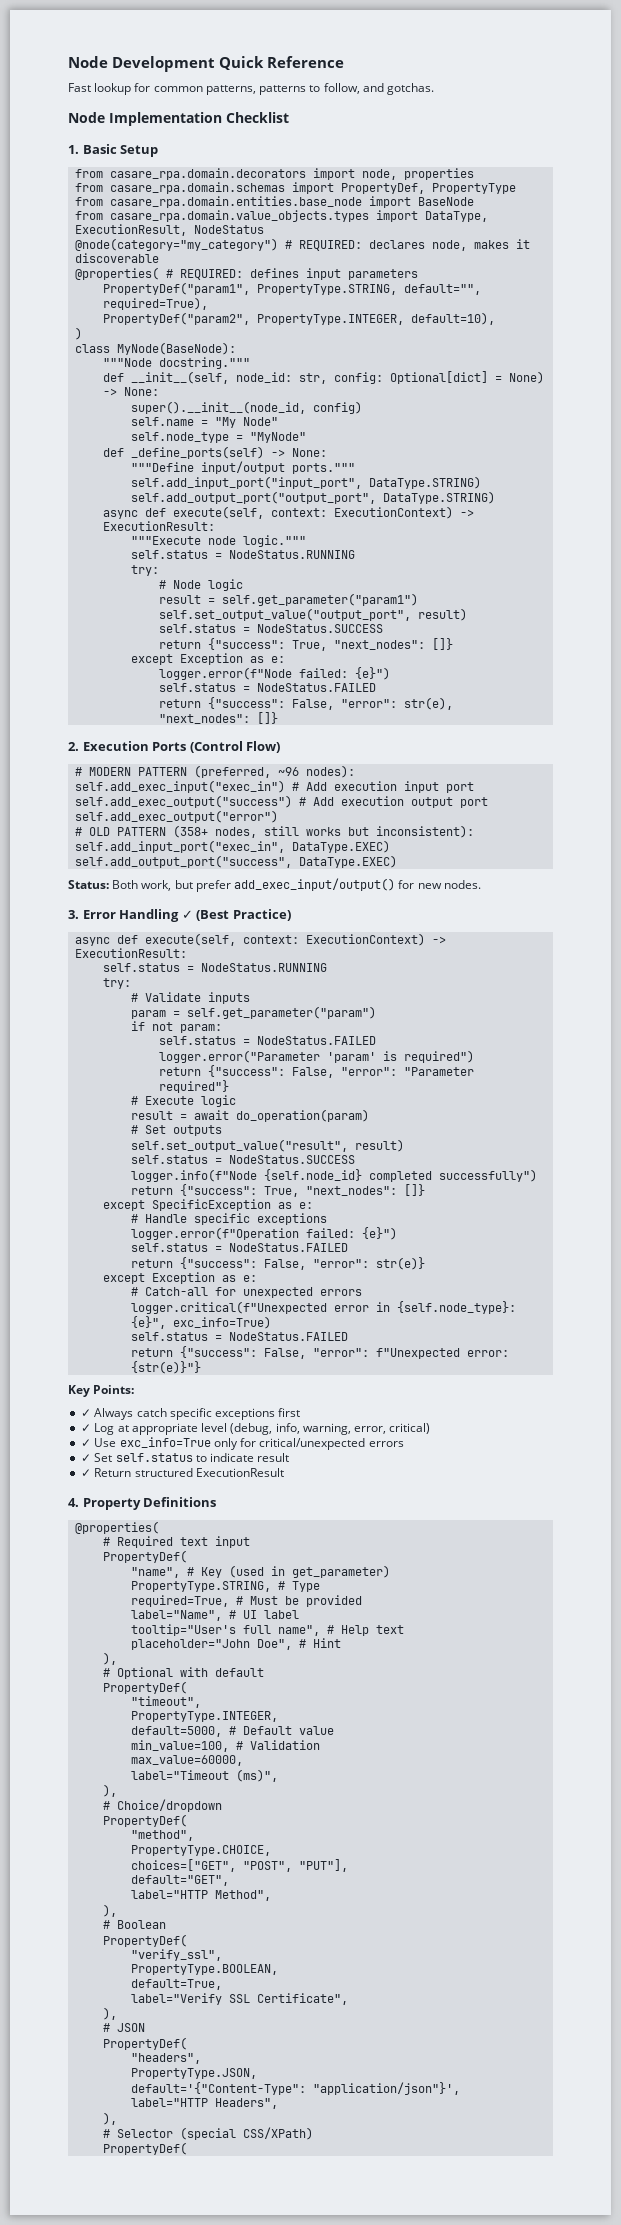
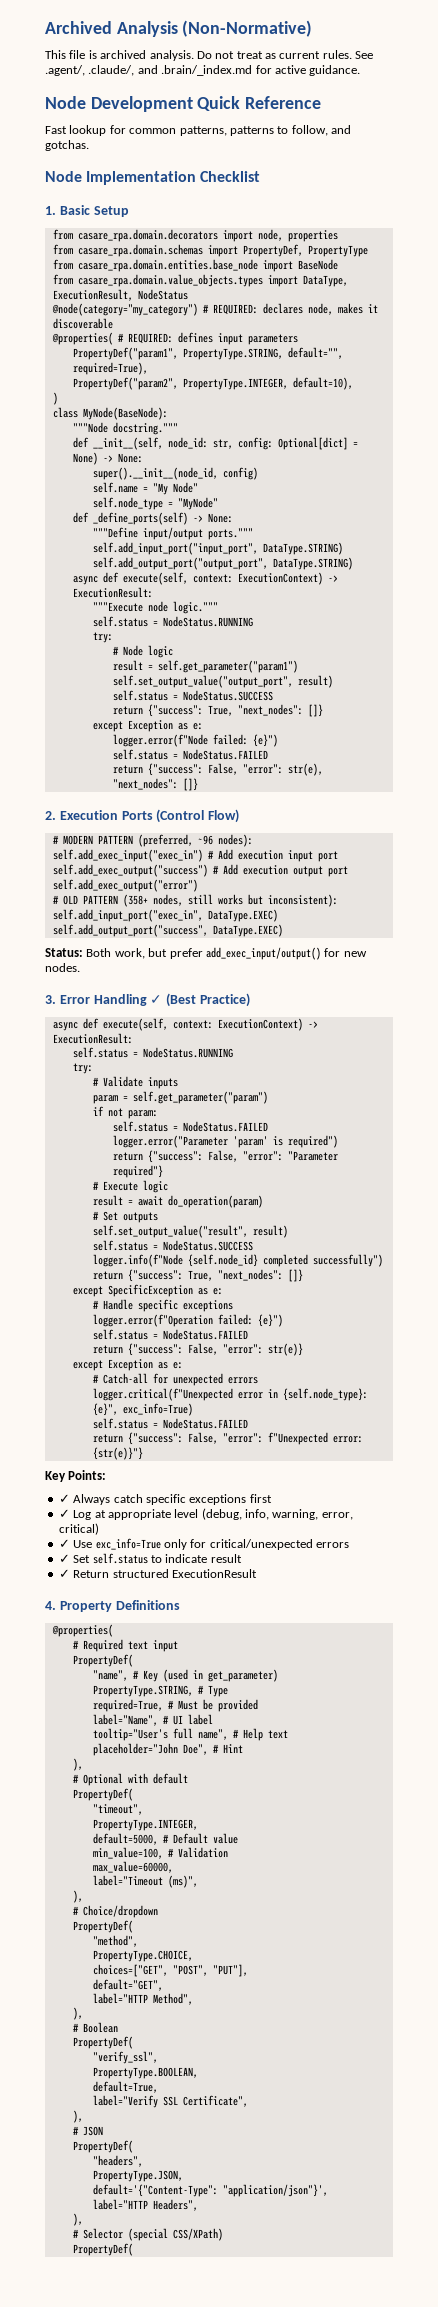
+ Archived Analysis (Non-Normative)
+ This file is archived analysis. Do not treat as current rules. See .agent/, .claude/, and .brain/_index.md for active guidance.

